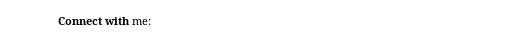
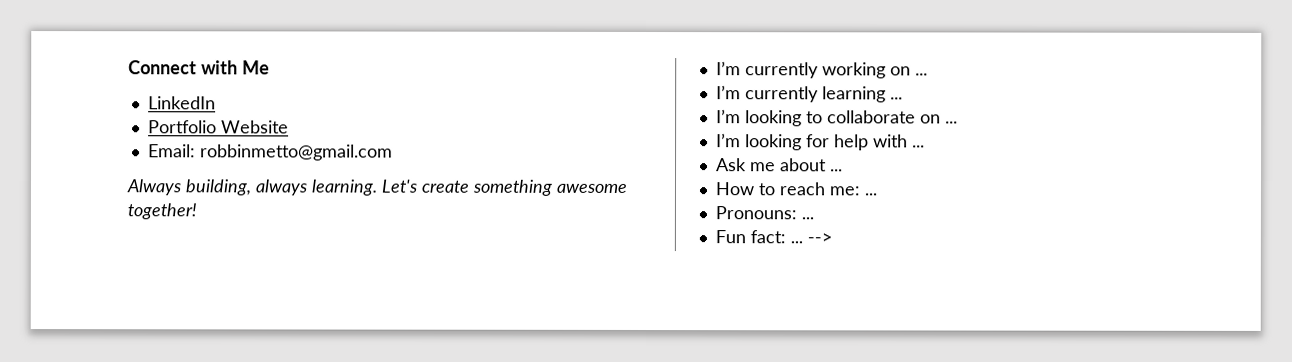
- Connect with me:
+ Connect with Me
+ LinkedIn
+ Portfolio Website
+ Email: robbinmetto@gmail.com
+ Always building, always learning. Let's create something awesome together!
+ I’m currently working on ...
+ I’m currently learning ...
+ I’m looking to collaborate on ...
+ I’m looking for help with ...
+ Ask me about ...
+ How to reach me: ...
+ Pronouns: ...
+ Fun fact: ... -->

